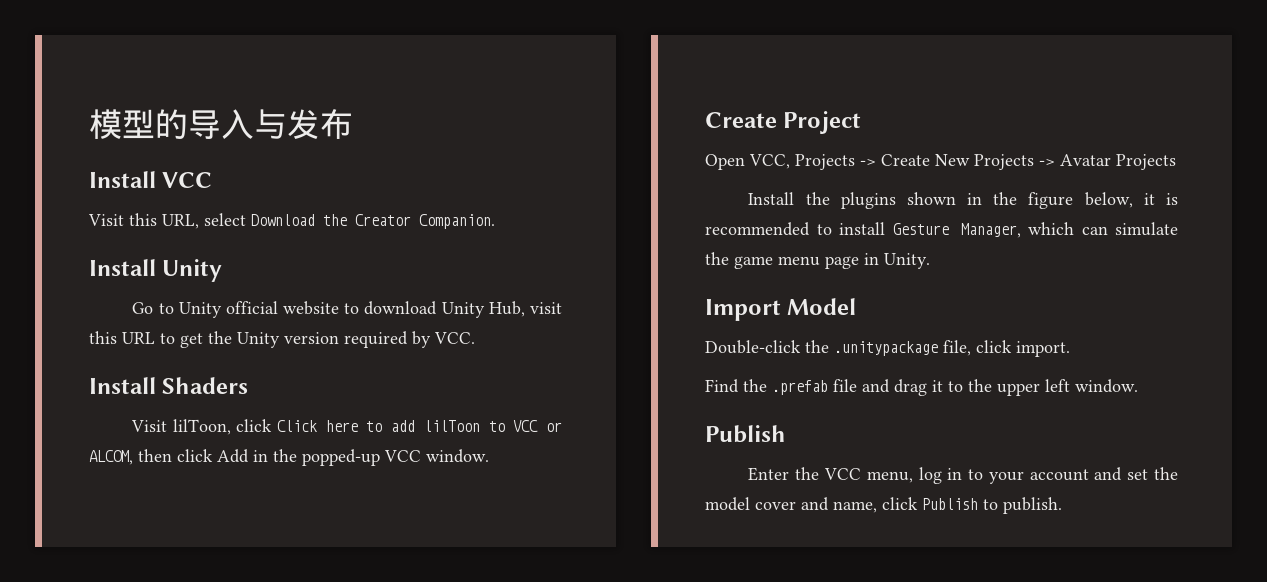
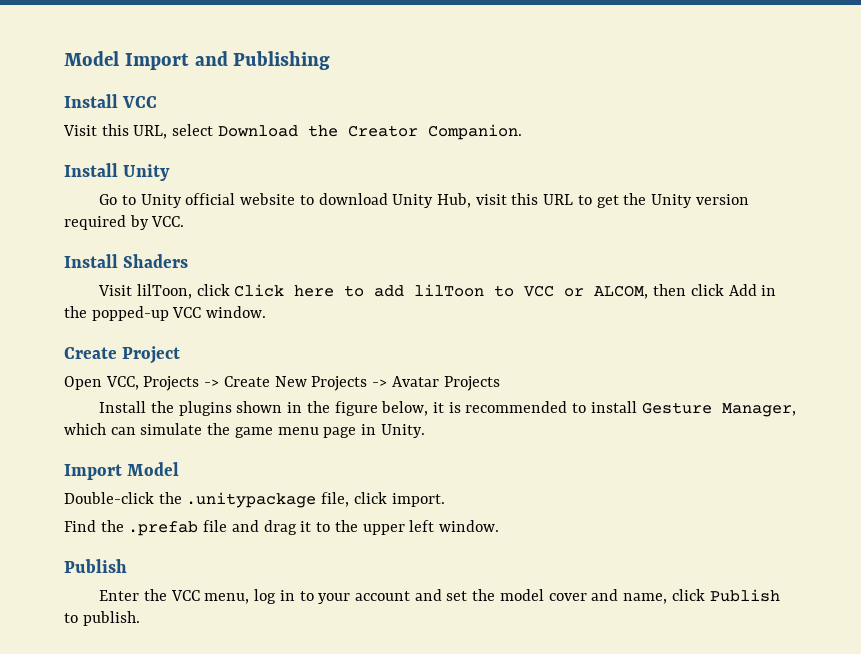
- 模型的导入与发布
+ Model Import and Publishing

